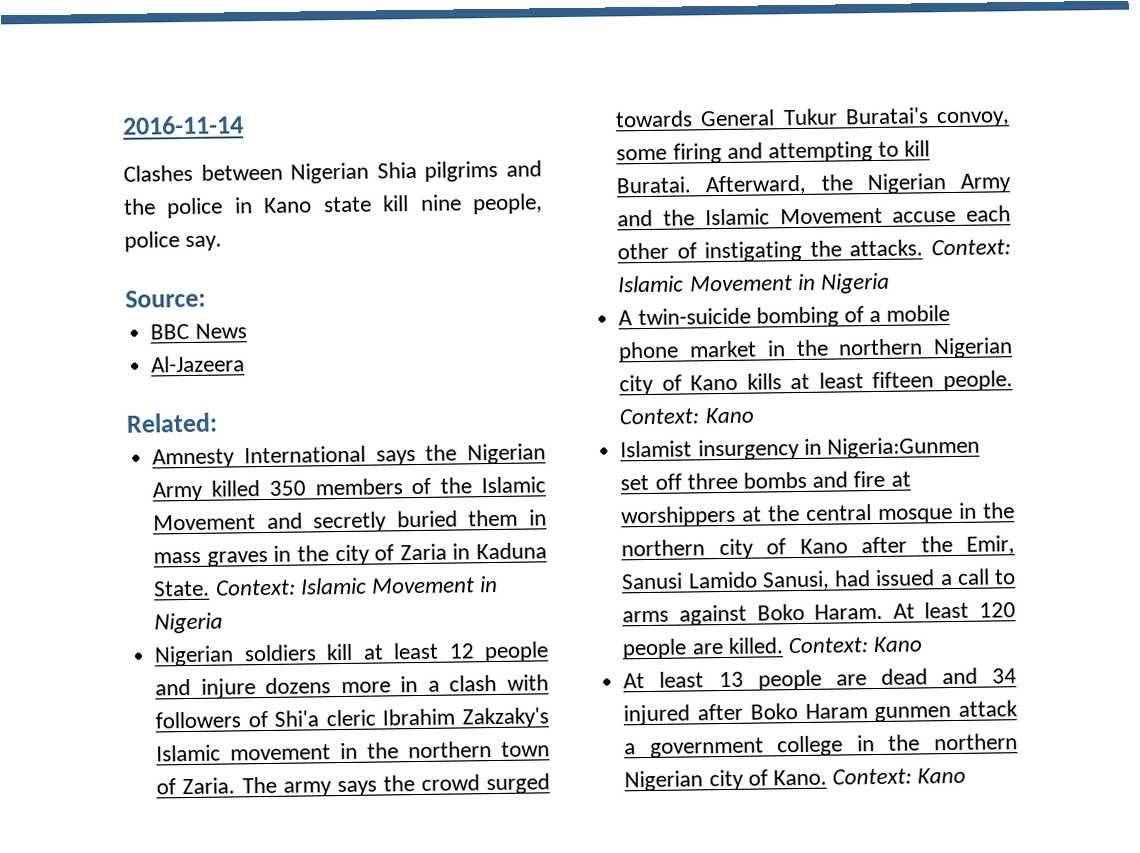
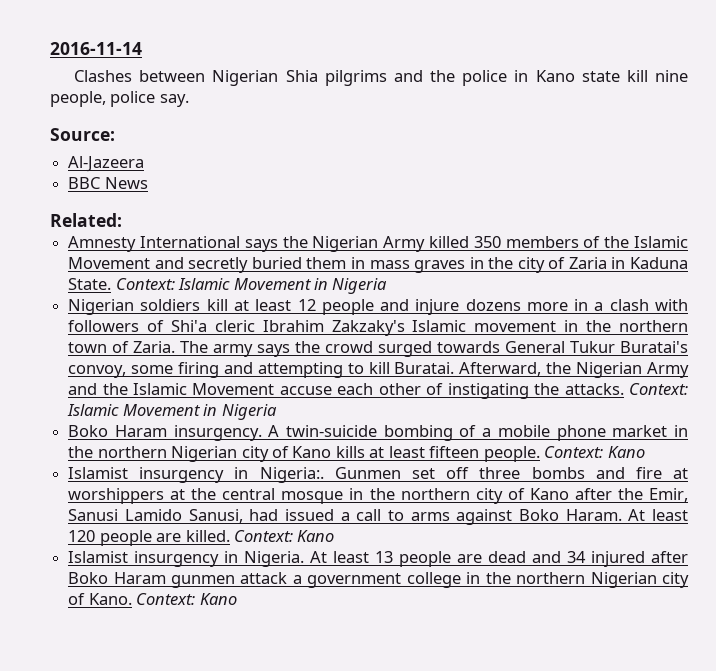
+ Al-Jazeera
- Al-Jazeera
+ Boko Haram insurgency.
- Islamist insurgency in Nigeria:Gunmen set off three bombs and fire at worshippers at the central mosque in the northern city of Kano after the Emir, Sanusi Lamido Sanusi, had issued a call to arms against Boko Haram.
+ Islamist insurgency in Nigeria:. Gunmen set off three bombs and fire at worshippers at the central mosque in the northern city of Kano after the Emir, Sanusi Lamido Sanusi, had issued a call to arms against Boko Haram.
+ Islamist insurgency in Nigeria.

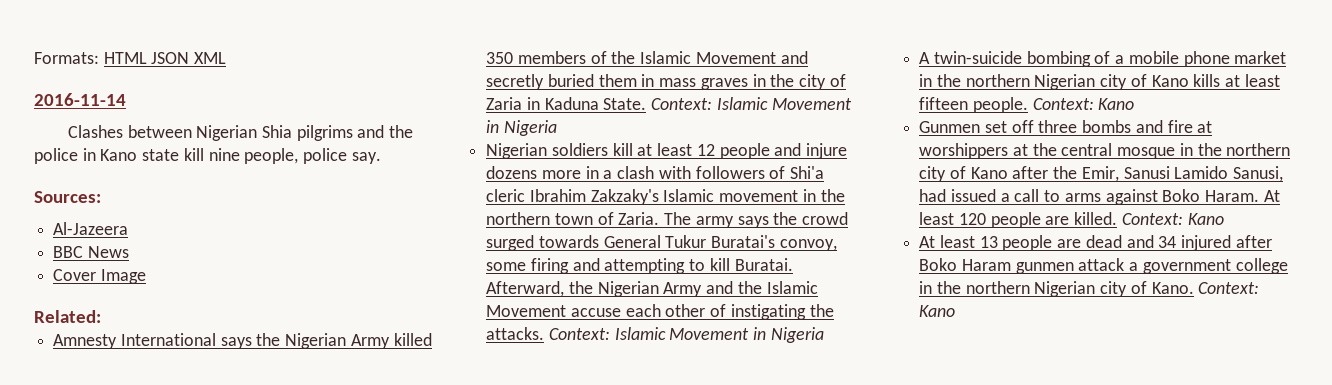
+ Formats: HTML JSON XML
- Source:
+ Sources:
+ Cover Image
- Boko Haram insurgency.
- Islamist insurgency in Nigeria:.
- Islamist insurgency in Nigeria.

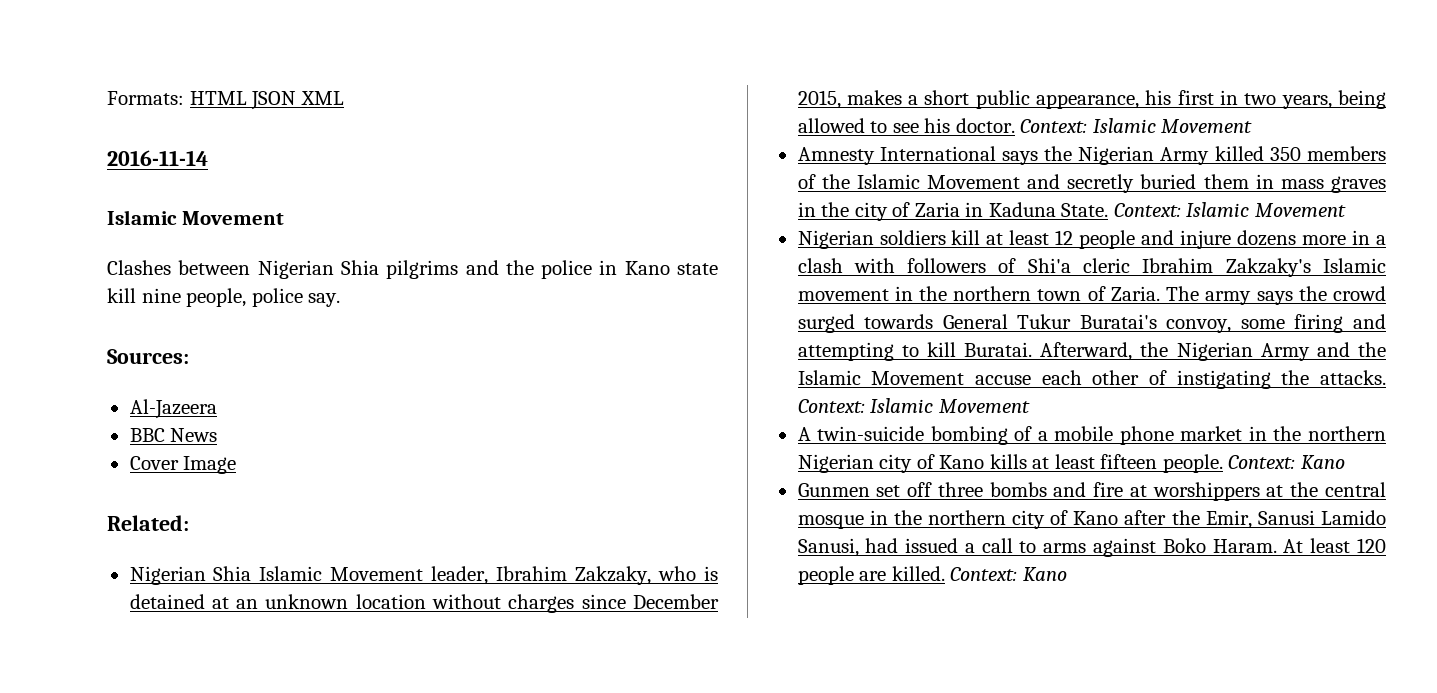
  2016-11-14
+ Islamic Movement
+ Nigerian Shia Islamic Movement leader, Ibrahim Zakzaky, who is detained at an unknown location without charges since December 2015, makes a short public appearance, his first in two years, being allowed to see his doctor. Context: Islamic Movement
- Amnesty International says the Nigerian Army killed 350 members of the Islamic Movement and secretly buried them in mass graves in the city of Zaria in Kaduna State. Context: Islamic Movement in Nigeria
+ Amnesty International says the Nigerian Army killed 350 members of the Islamic Movement and secretly buried them in mass graves in the city of Zaria in Kaduna State. Context: Islamic Movement
- Afterward, the Nigerian Army and the Islamic Movement accuse each other of instigating the attacks. Context: Islamic Movement in Nigeria
+ Afterward, the Nigerian Army and the Islamic Movement accuse each other of instigating the attacks. Context: Islamic Movement
- At least 13 people are dead and 34 injured after Boko Haram gunmen attack a government college in the northern Nigerian city of Kano. Context: Kano

